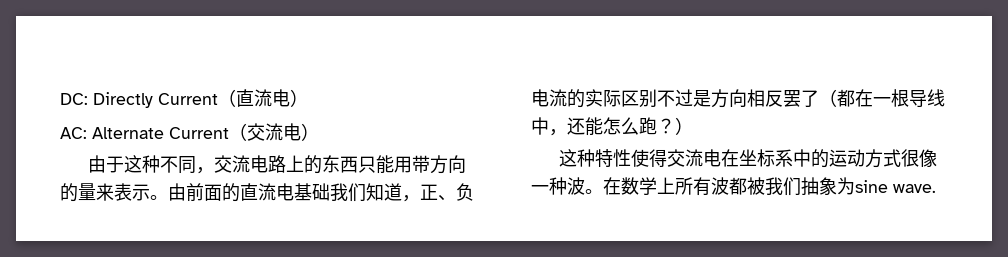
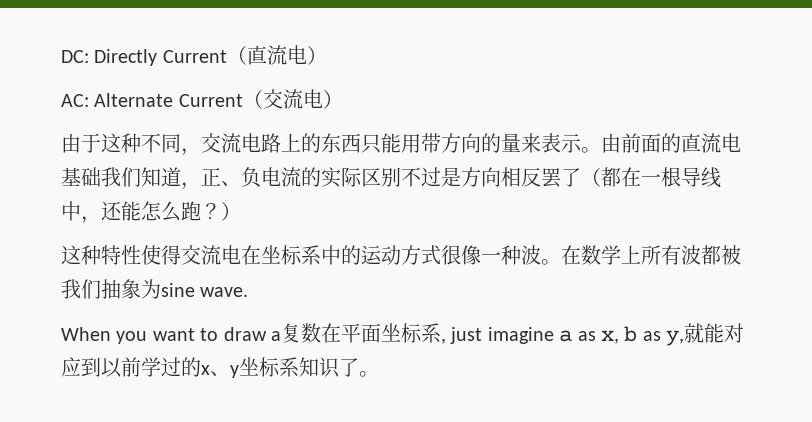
+ When you want to draw a复数在平面坐标系, just imagine a as x, b as y,就能对应到以前学过的x、y坐标系知识了。

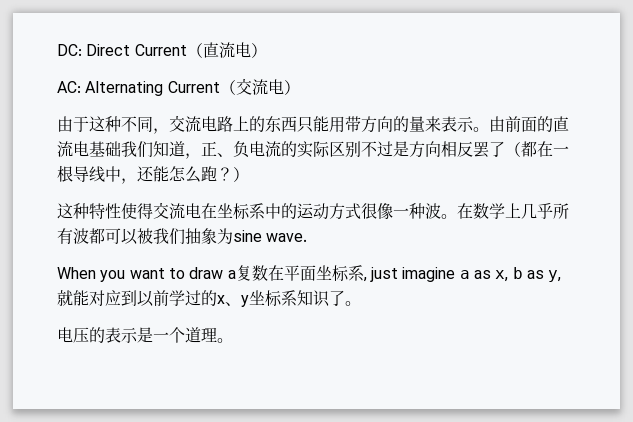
- DC: Directly Current（直流电）
+ DC: Direct Current（直流电）
- AC: Alternate Current（交流电）
+ AC: Alternating Current（交流电）
- 在数学上所有波都被我们抽象为sine wave.
+ 在数学上几乎所有波都可以被我们抽象为sine wave.
+ 电压的表示是一个道理。

